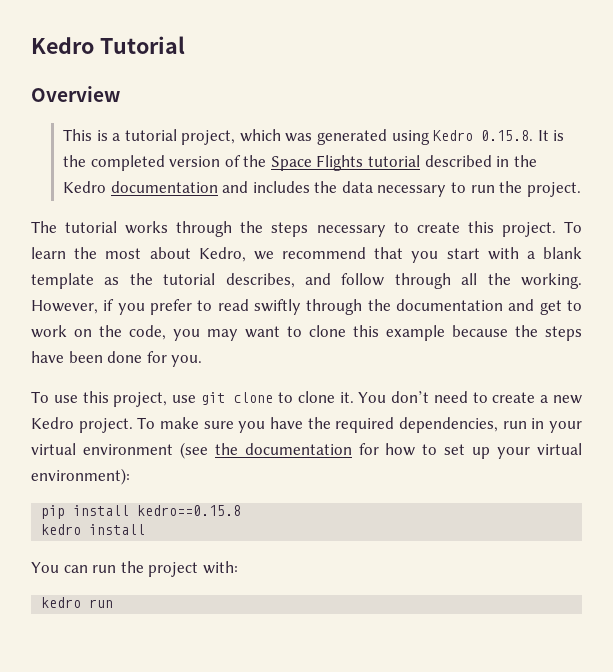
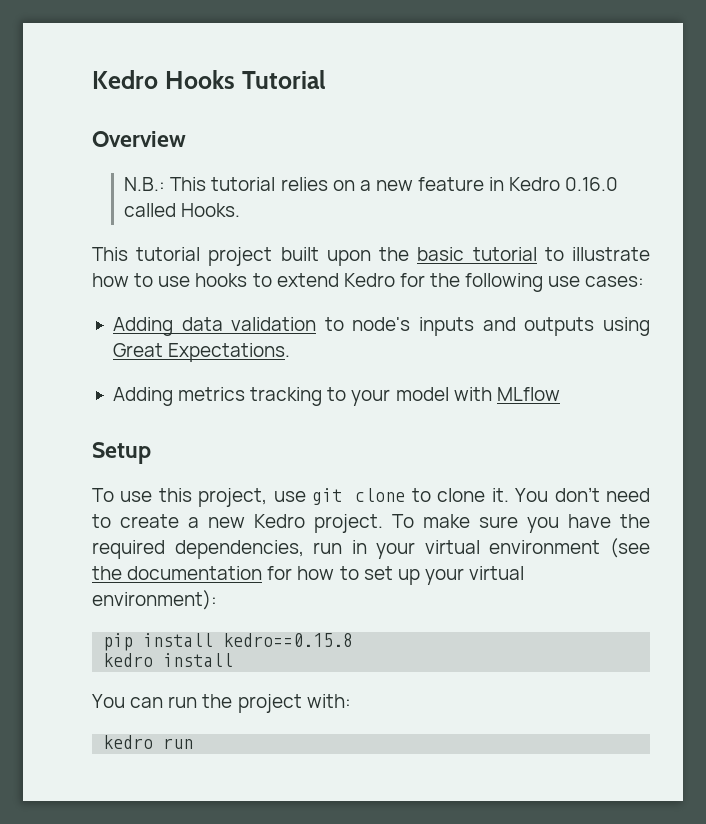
- Kedro Tutorial
+ Kedro Hooks Tutorial
- This is a tutorial project, which was generated using Kedro 0.15.8. It is the completed version of the Space Flights tutorial described in the Kedro documentation and includes the data necessary to run the project.
- The tutorial works through the steps necessary to create this project. To learn the most about Kedro, we recommend that you start with a blank template as the tutorial describes, and follow through all the working. However, if you prefer to read swiftly through the documentation and get to work on the code, you may want to clone this example because the steps have been done for you.
+ N.B.: This tutorial relies on a new feature in Kedro 0.16.0 called Hooks.
+ This tutorial project built upon the basic tutorial to illustrate how to use hooks to extend Kedro for the following use cases:
+ Adding data validation to node's inputs and outputs using Great Expectations.
+ Adding metrics tracking to your model with MLflow
+ Setup

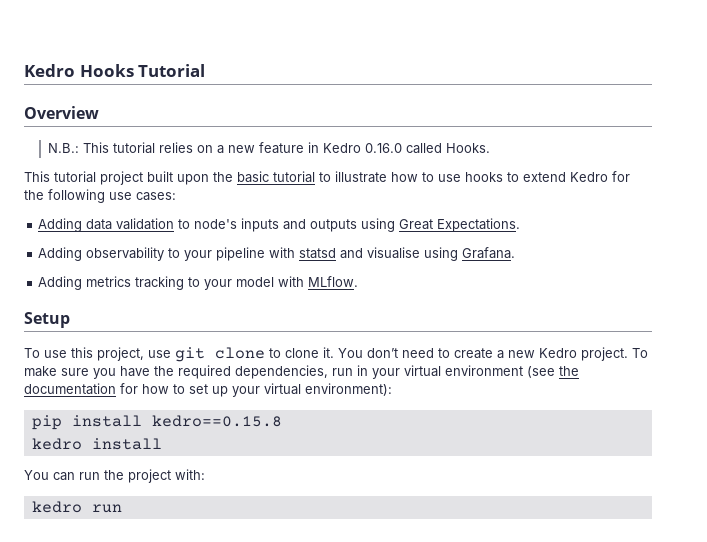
+ Adding observability to your pipeline with statsd and visualise using Grafana.
- Adding metrics tracking to your model with MLflow
+ Adding metrics tracking to your model with MLflow.

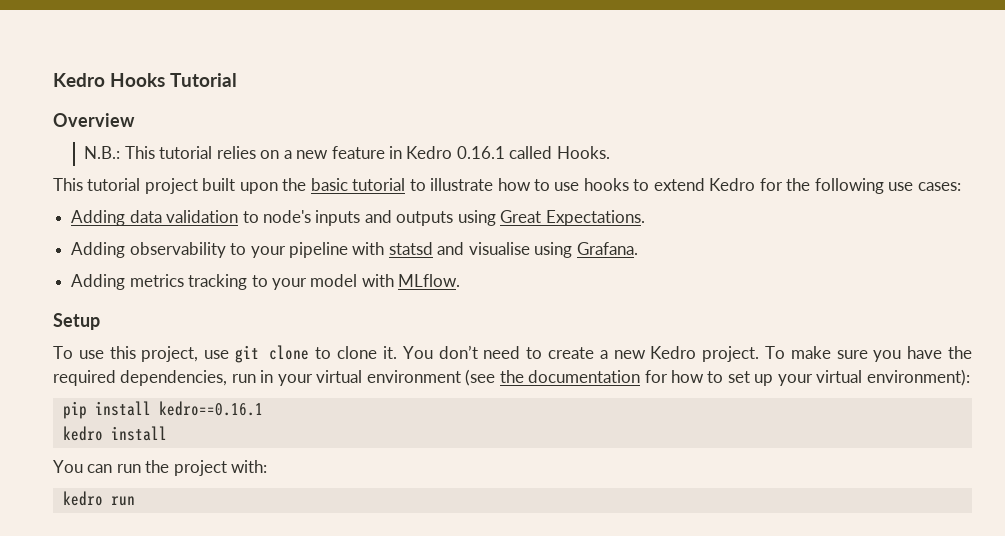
- N.B.: This tutorial relies on a new feature in Kedro 0.16.0 called Hooks.
+ N.B.: This tutorial relies on a new feature in Kedro 0.16.1 called Hooks.
- pip install kedro==0.15.8
+ pip install kedro==0.16.1

